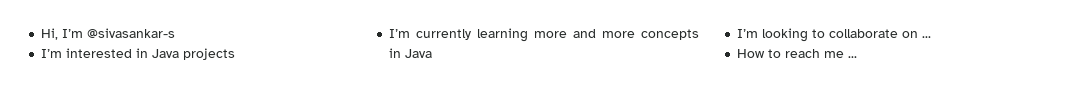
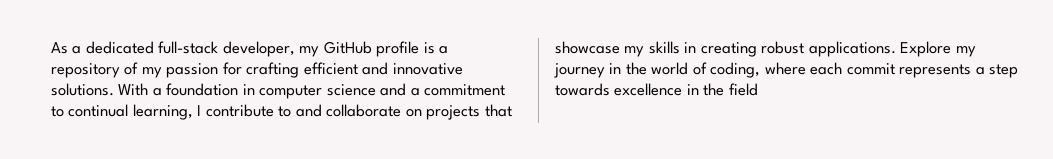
- Hi, I’m @sivasankar-s
- I’m interested in Java projects
- I’m currently learning more and more concepts in Java
- I’m looking to collaborate on ...
- How to reach me ...
+ As a dedicated full-stack developer, my GitHub profile is a repository of my passion for crafting efficient and innovative solutions. With a foundation in computer science and a commitment to continual learning, I contribute to and collaborate on projects that showcase my skills in creating robust applications. Explore my journey in the world of coding, where each commit represents a step towards excellence in the field

